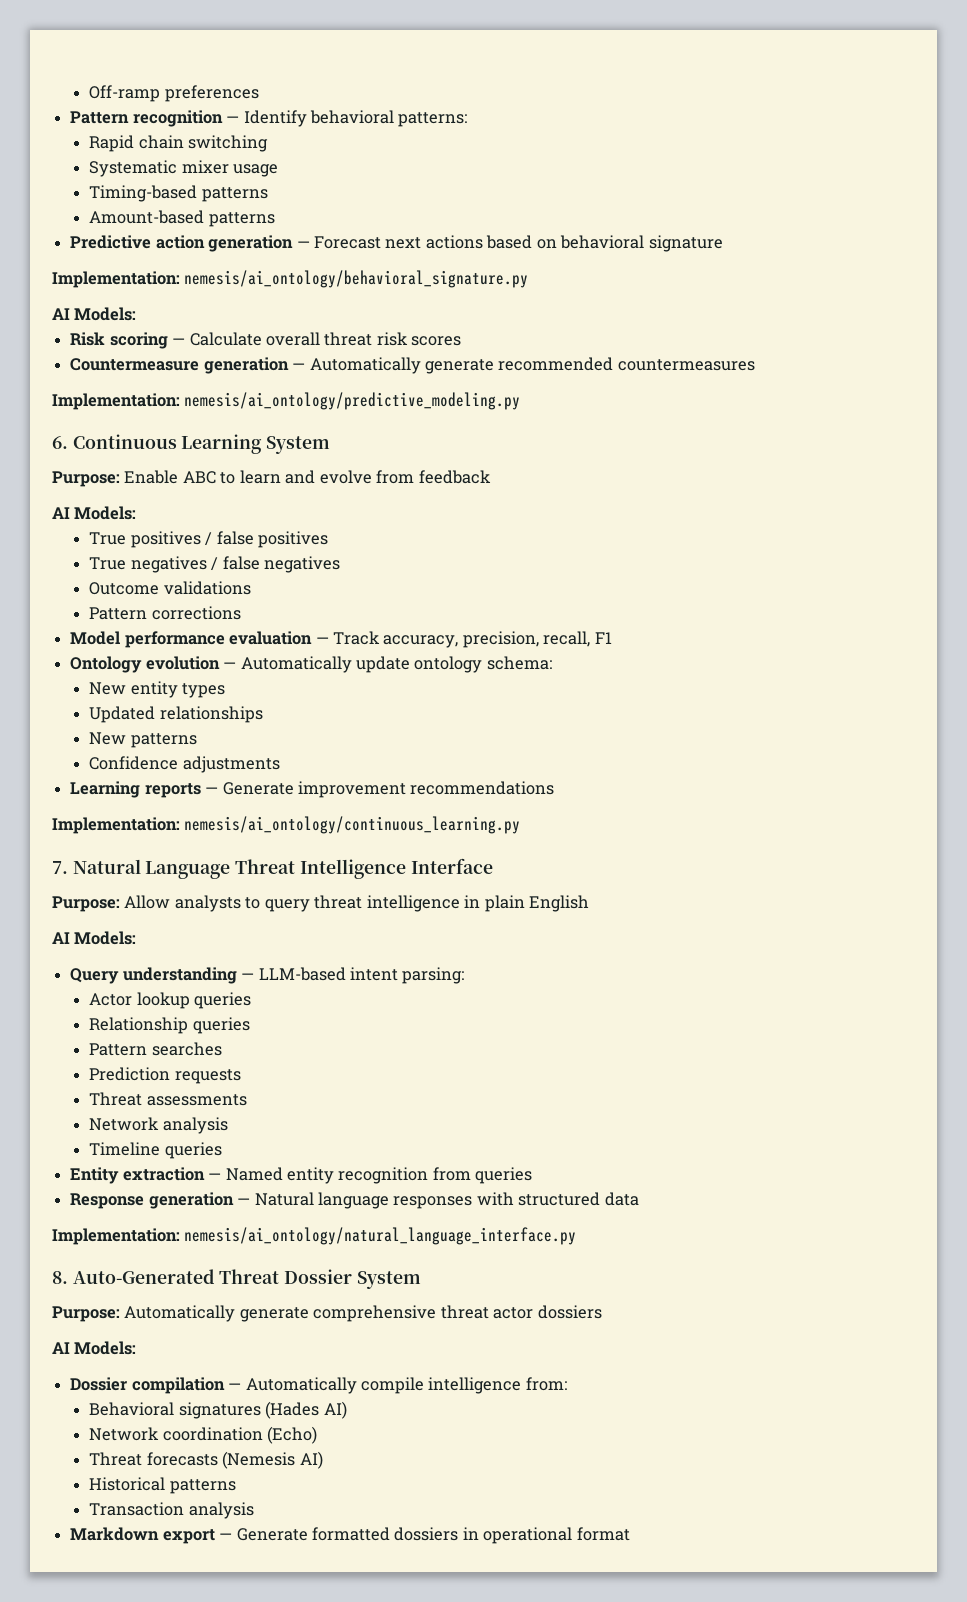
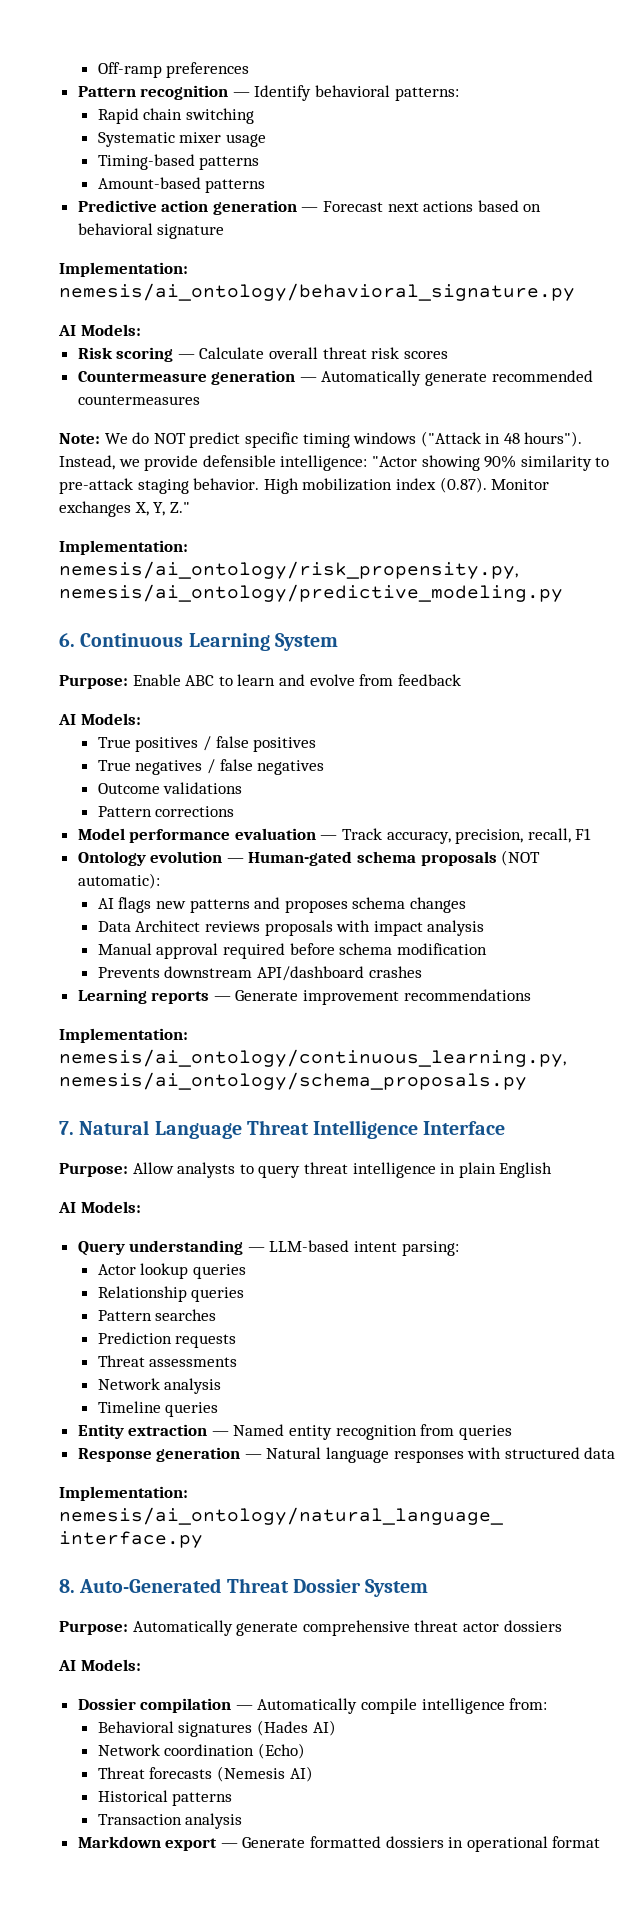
- Implementation: nemesis/ai_ontology/predictive_modeling.py
+ Note: We do NOT predict specific timing windows ("Attack in 48 hours"). Instead, we provide defensible intelligence: "Actor showing 90% similarity to pre-attack staging behavior. High mobilization index (0.87). Monitor exchanges X, Y, Z."
+ Implementation: nemesis/ai_ontology/risk_propensity.py, nemesis/ai_ontology/predictive_modeling.py
- Ontology evolution — Automatically update ontology schema:
- New entity types
- Updated relationships
- New patterns
- Confidence adjustments
+ Ontology evolution — Human-gated schema proposals (NOT automatic):
+ AI flags new patterns and proposes schema changes
+ Data Architect reviews proposals with impact analysis
+ Manual approval required before schema modification
+ Prevents downstream API/dashboard crashes
- Implementation: nemesis/ai_ontology/continuous_learning.py
+ Implementation: nemesis/ai_ontology/continuous_learning.py, nemesis/ai_ontology/schema_proposals.py

